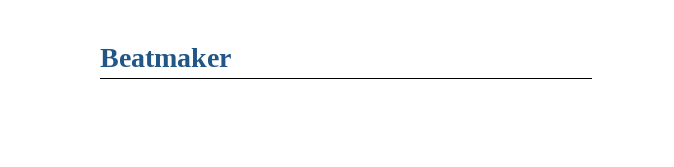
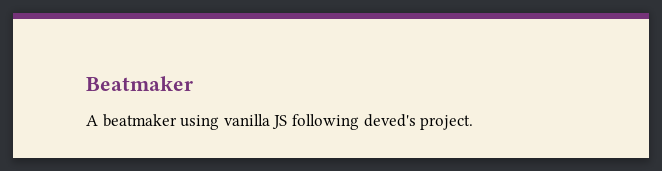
+ A beatmaker using vanilla JS following deved's project.

